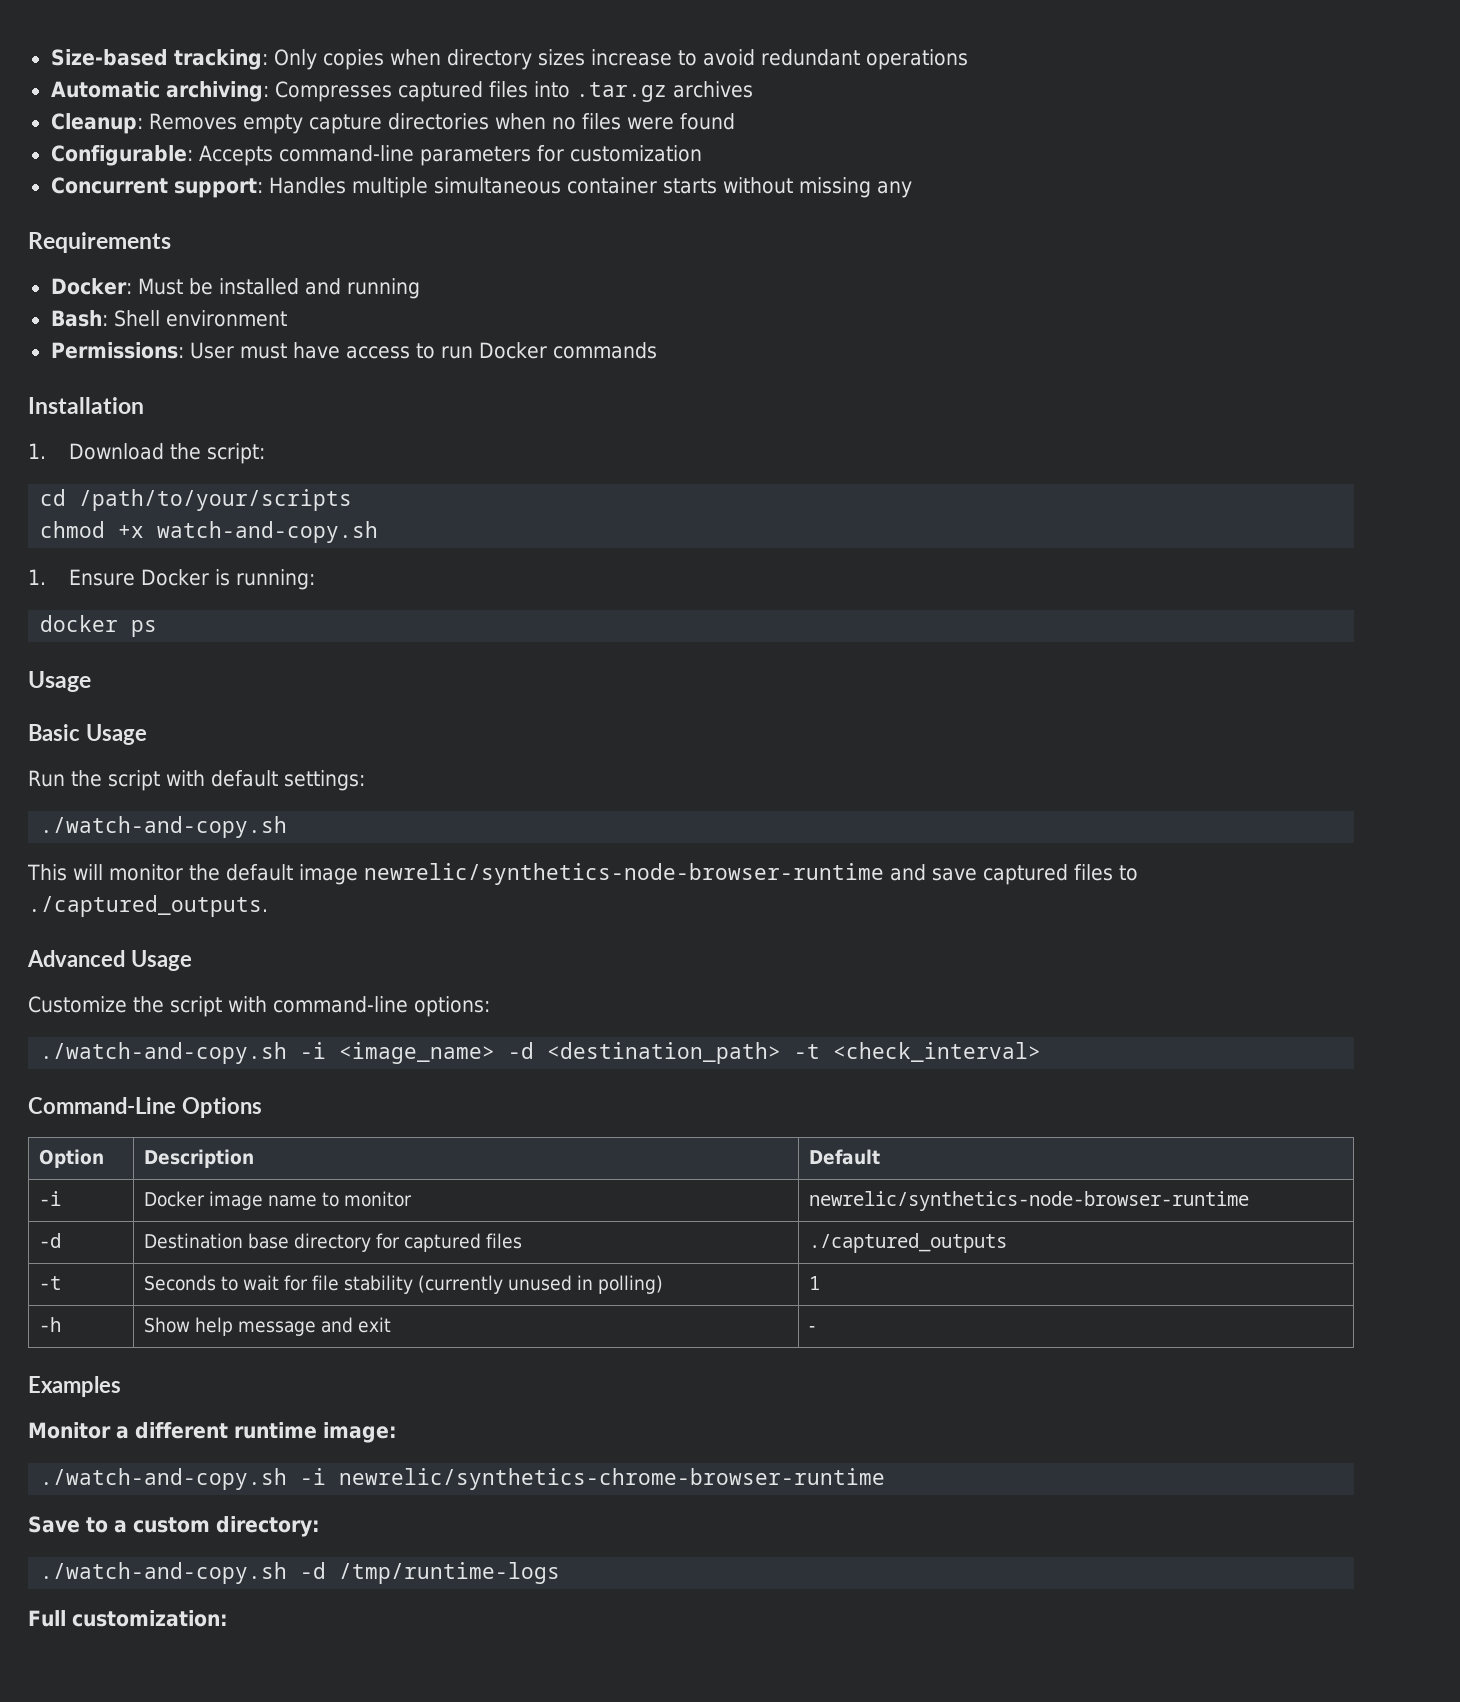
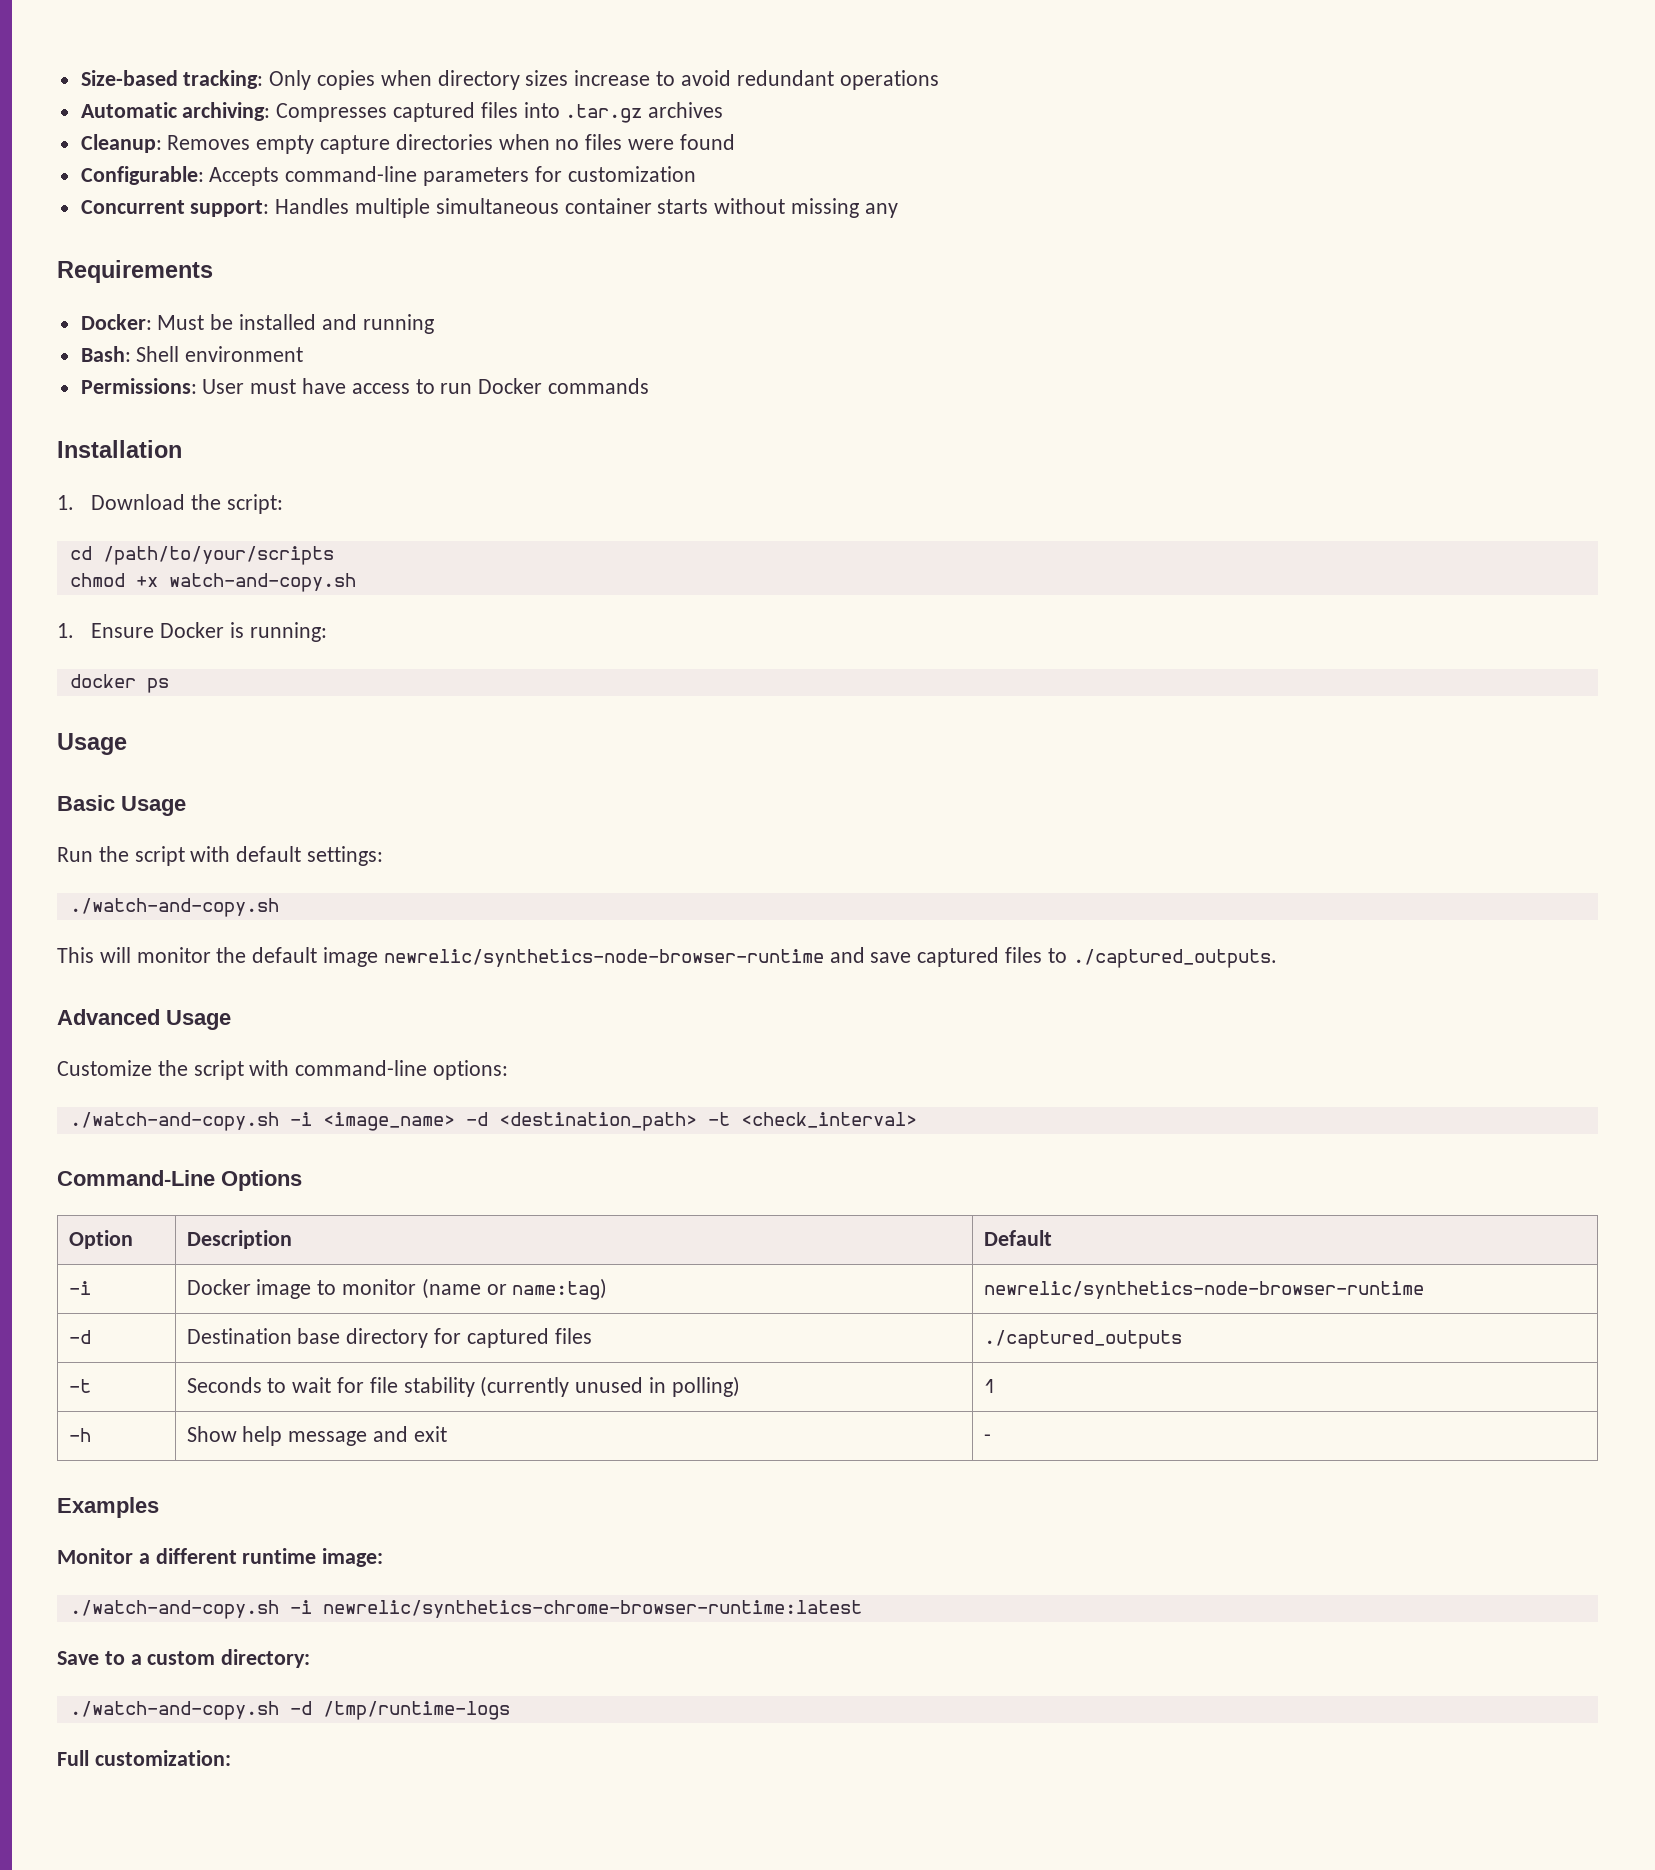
- -i | Docker image name to monitor | newrelic/synthetics-node-browser-runtime
+ -i | Docker image to monitor (name or name:tag) | newrelic/synthetics-node-browser-runtime
- ./watch-and-copy.sh -i newrelic/synthetics-chrome-browser-runtime
+ ./watch-and-copy.sh -i newrelic/synthetics-chrome-browser-runtime:latest

